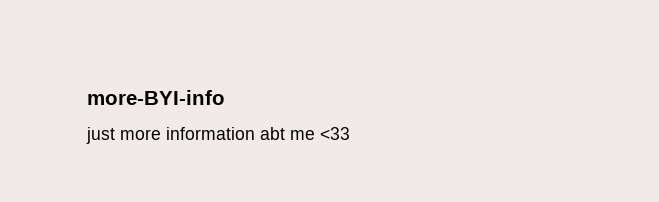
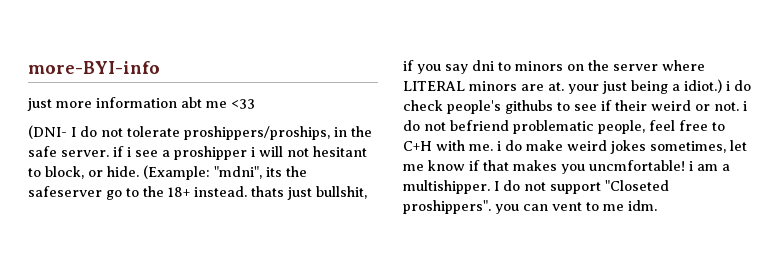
+ (DNI- I do not tolerate proshippers/proships, in the safe server. if i see a proshipper i will not hesitant to block, or hide. (Example: "mdni", its the safeserver go to the 18+ instead. thats just bullshit, if you say dni to minors on the server where LITERAL minors are at. your just being a idiot.) i do check people's githubs to see if their weird or not. i do not befriend problematic people, feel free to C+H with me. i do make weird jokes sometimes, let me know if that makes you uncmfortable! i am a multishipper. I do not support "Closeted proshippers". you can vent to me idm.

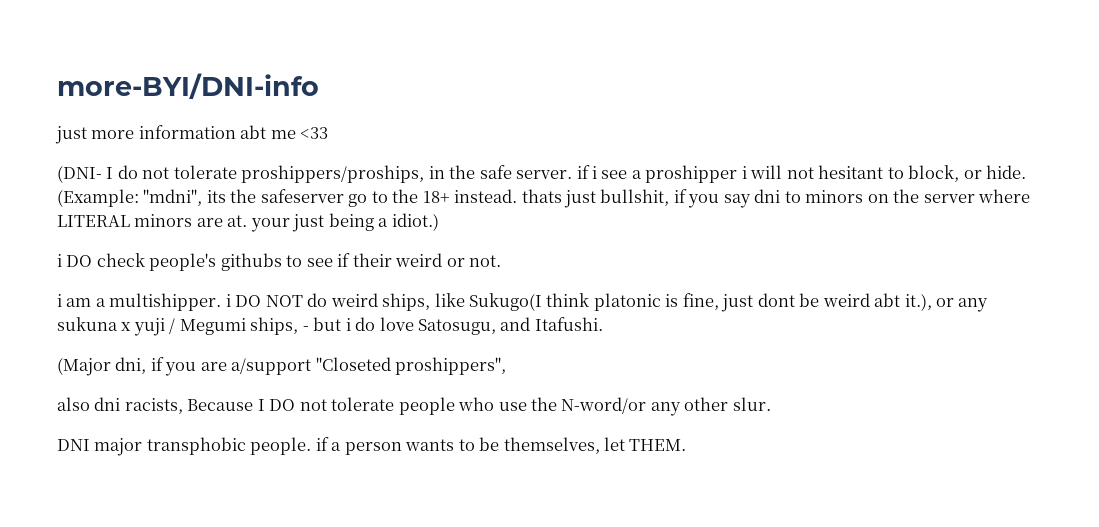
- more-BYI-info
+ more-BYI/DNI-info
- (Example: "mdni", its the safeserver go to the 18+ instead. thats just bullshit, if you say dni to minors on the server where LITERAL minors are at. your just being a idiot.) i do check people's githubs to see if their weird or not. i do not befriend problematic people, feel free to C+H with me. i do make weird jokes sometimes, let me know if that makes you uncmfortable! i am a multishipper. I do not support "Closeted proshippers". you can vent to me idm.
+ (Example: "mdni", its the safeserver go to the 18+ instead. thats just bullshit, if you say dni to minors on the server where LITERAL minors are at. your just being a idiot.)
+ i DO check people's githubs to see if their weird or not.
+ i am a multishipper. i DO NOT do weird ships, like Sukugo(I think platonic is fine, just dont be weird abt it.), or any sukuna x yuji / Megumi ships, - but i do love Satosugu, and Itafushi.
+ (Major dni, if you are a/support "Closeted proshippers",
+ also dni racists, Because I DO not tolerate people who use the N-word/or any other slur.
+ DNI major transphobic people. if a person wants to be themselves, let THEM.

